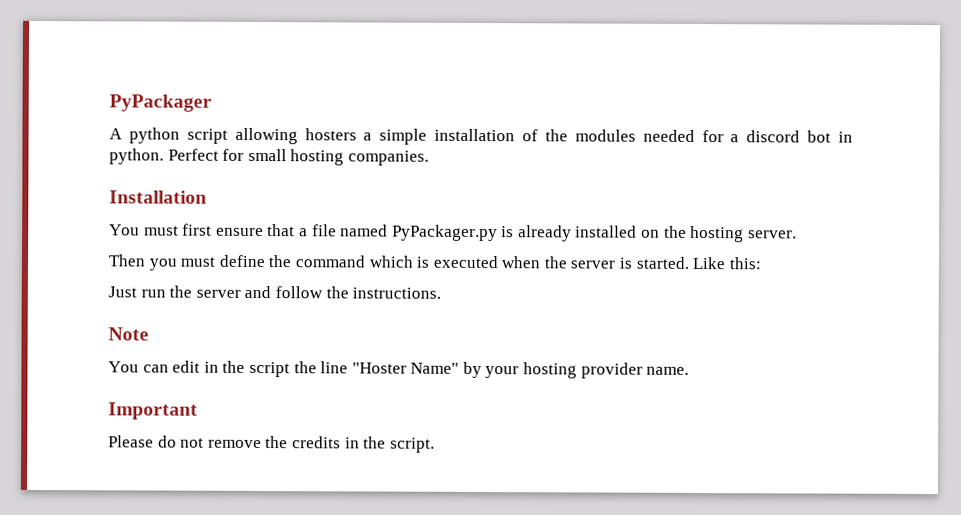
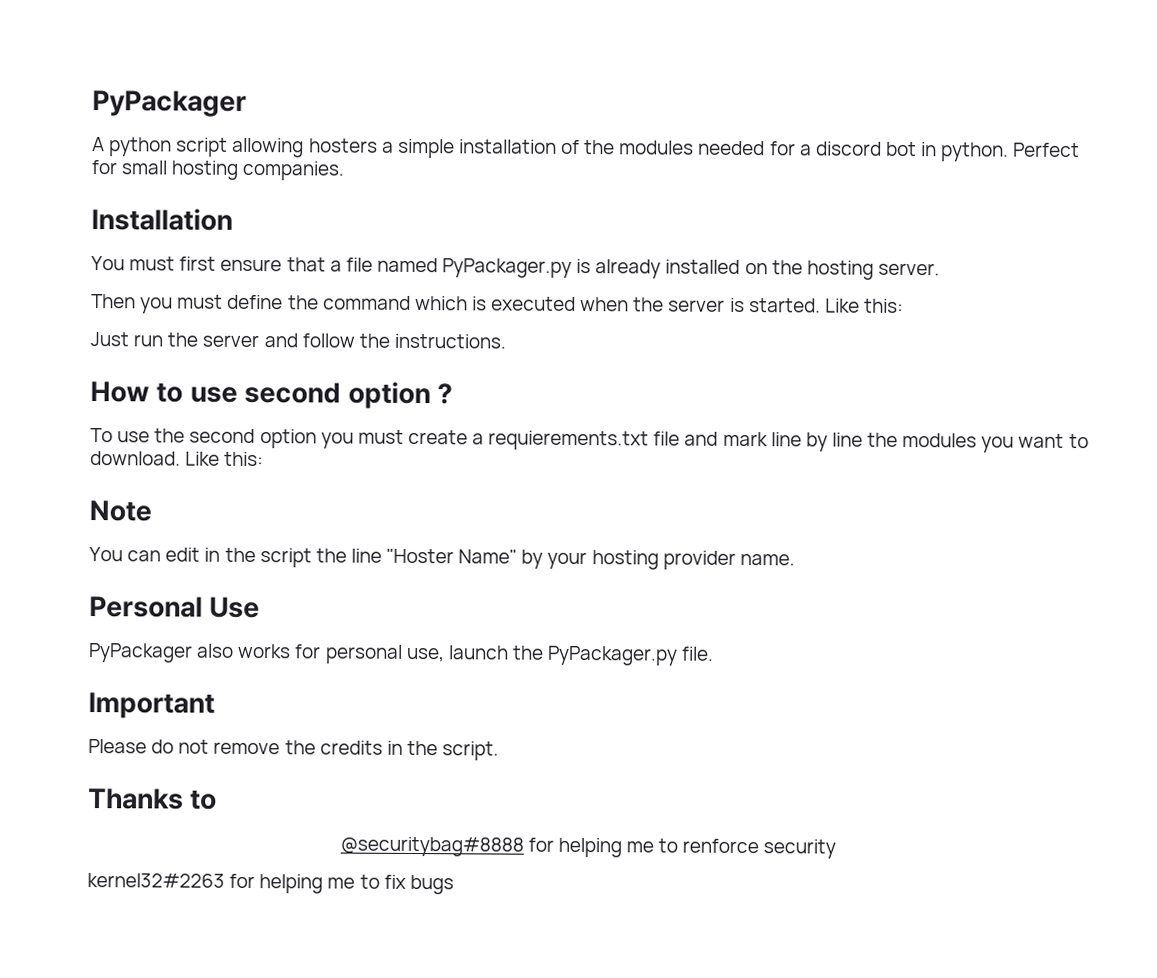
+ How to use second option ?
+ To use the second option you must create a requierements.txt file and mark line by line the modules you want to download. Like this:
+ Personal Use
+ PyPackager also works for personal use, launch the PyPackager.py file.
+ Thanks to
+ @securitybag#8888 for helping me to renforce security
+ kernel32#2263 for helping me to fix bugs

